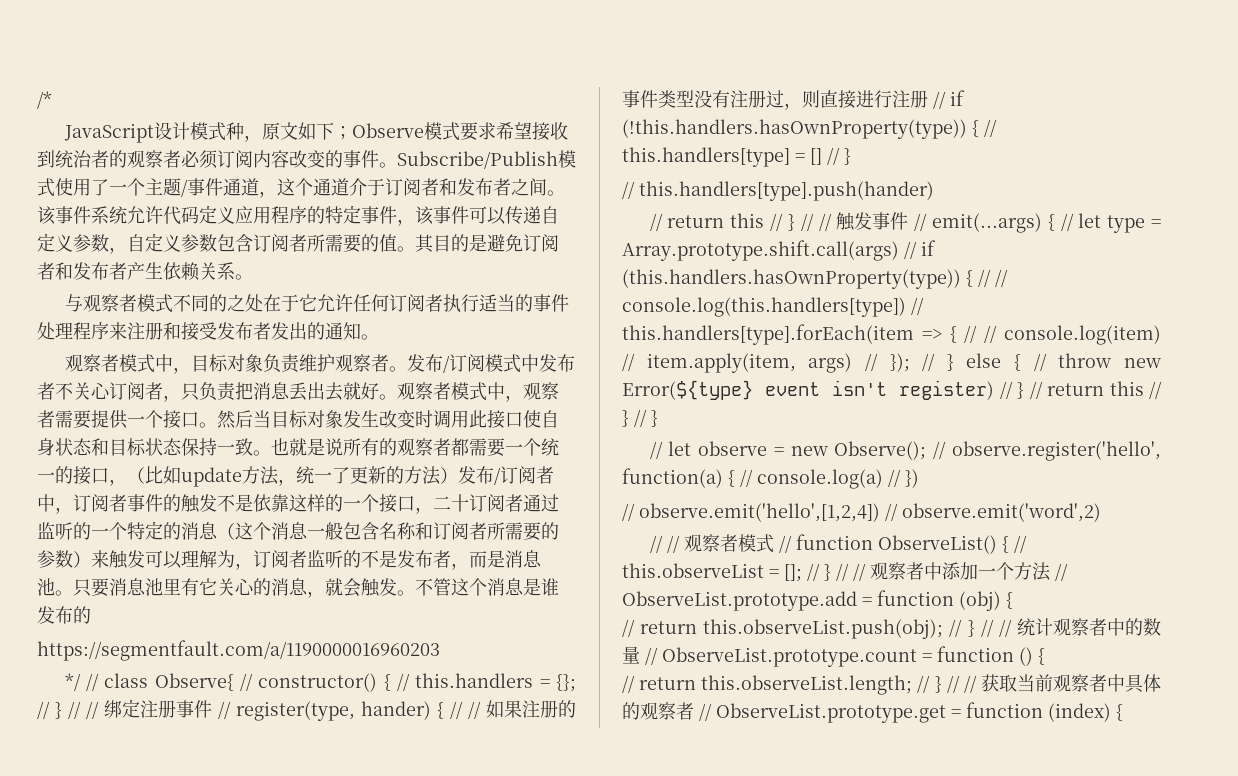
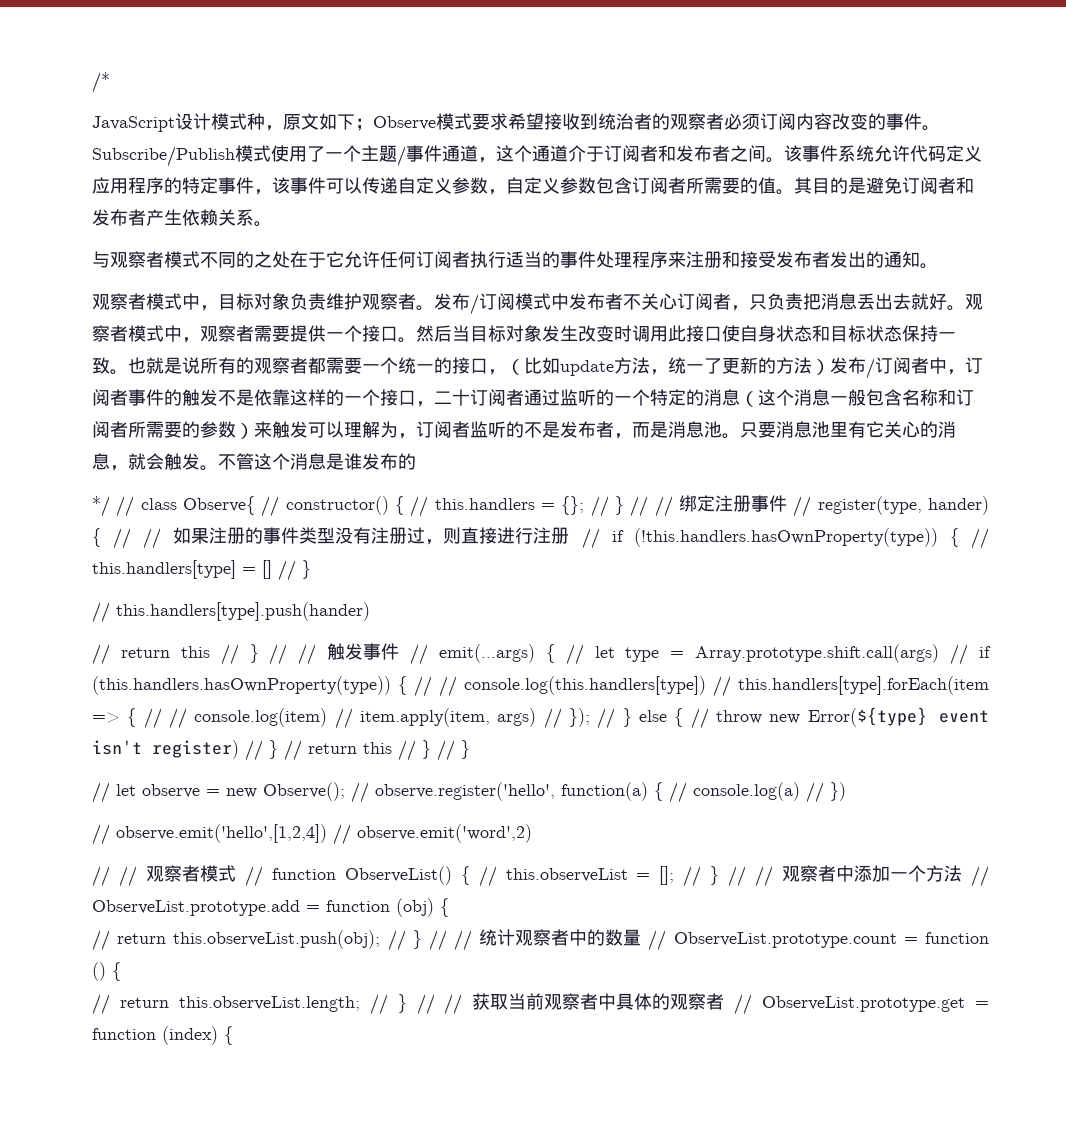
- https://segmentfault.com/a/1190000016960203

